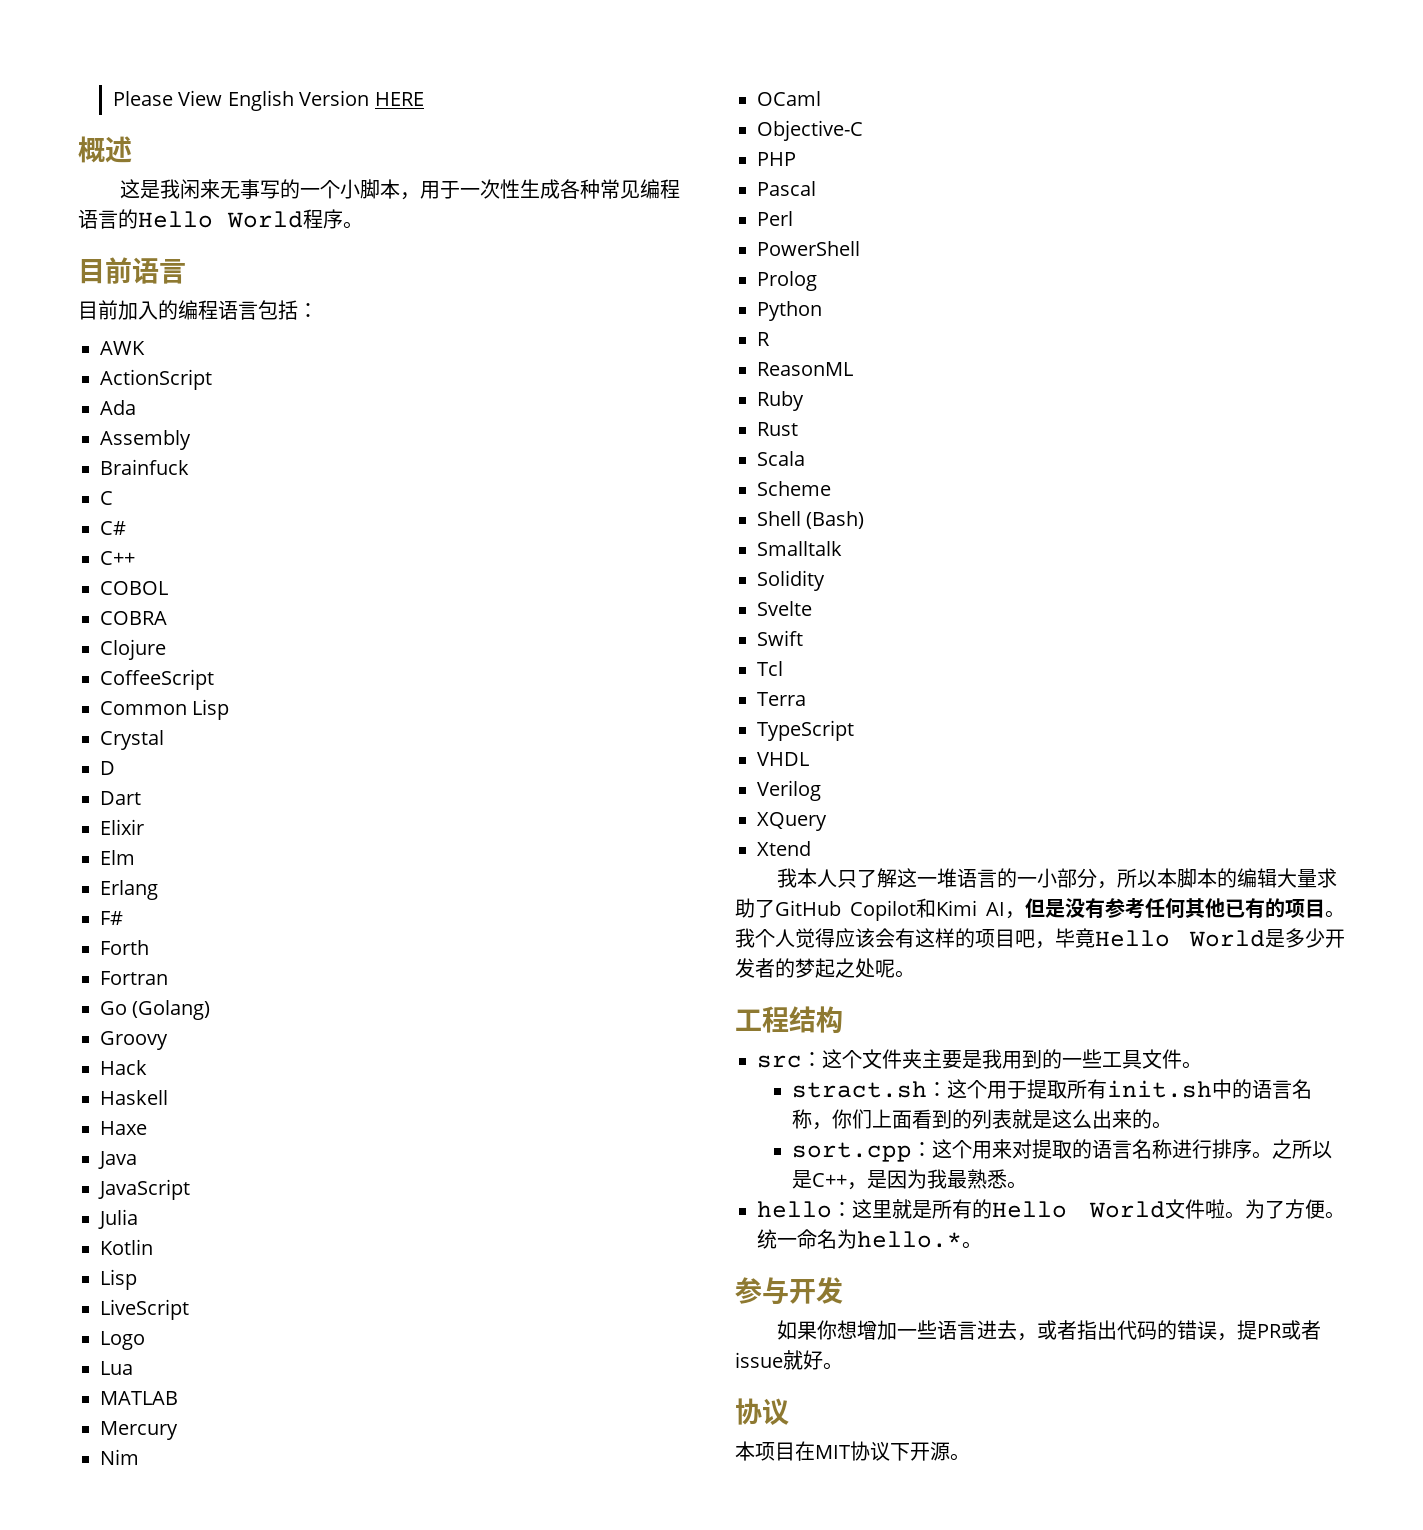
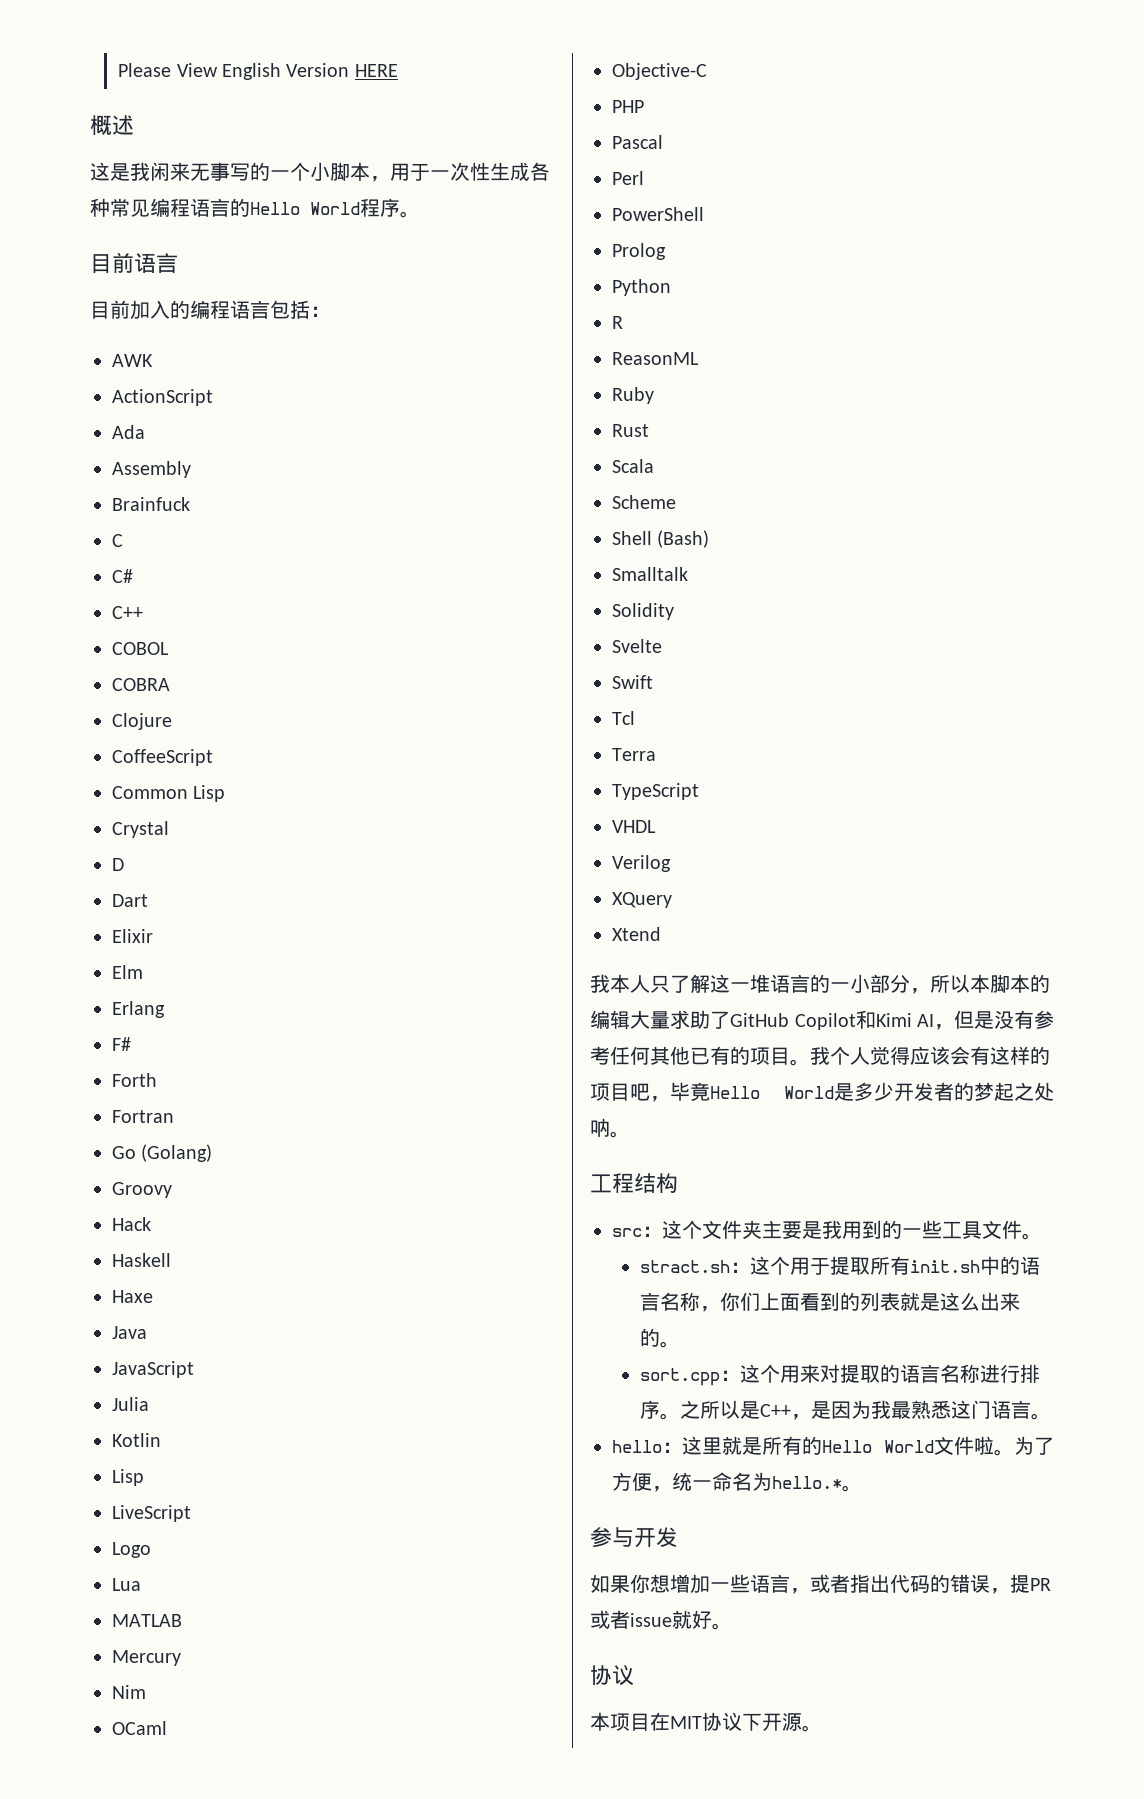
- 我个人觉得应该会有这样的项目吧，毕竟Hello World是多少开发者的梦起之处呢。
+ 我个人觉得应该会有这样的项目吧，毕竟Hello World是多少开发者的梦起之处呐。
- 之所以是C++，是因为我最熟悉。
+ 之所以是C++，是因为我最熟悉这门语言。
- 为了方便。统一命名为hello.*。
+ 为了方便，统一命名为hello.*。
- 如果你想增加一些语言进去，或者指出代码的错误，提PR或者issue就好。
+ 如果你想增加一些语言，或者指出代码的错误，提PR或者issue就好。

